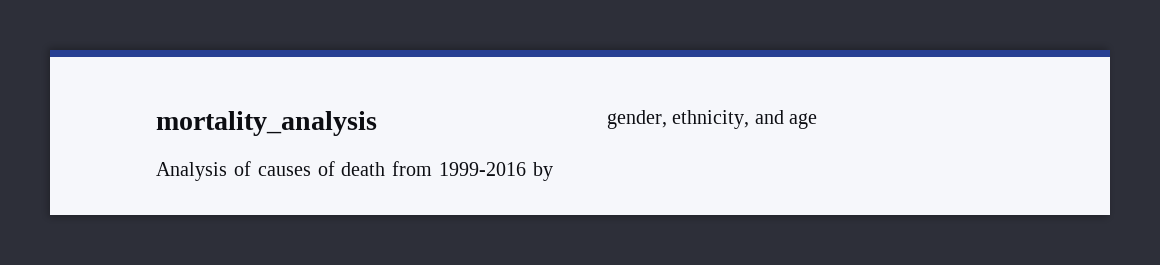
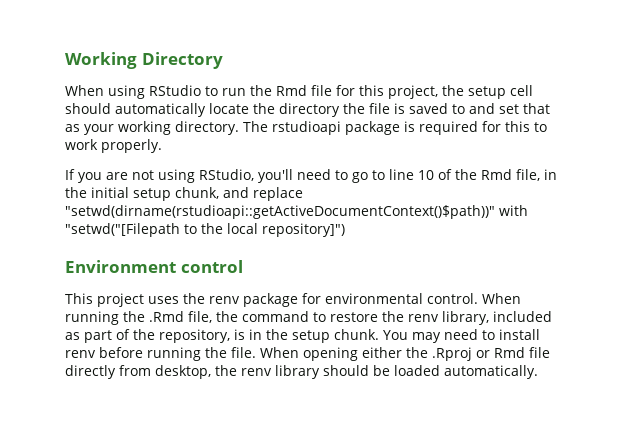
- mortality_analysis
- Analysis of causes of death from 1999-2016 by gender, ethnicity, and age
+ Working Directory
+ When using RStudio to run the Rmd file for this project, the setup cell should automatically locate the directory the file is saved to and set that as your working directory. The rstudioapi package is required for this to work properly.
+ If you are not using RStudio, you'll need to go to line 10 of the Rmd file, in the initial setup chunk, and replace "setwd(dirname(rstudioapi::getActiveDocumentContext()$path))" with "setwd("[Filepath to the local repository]")
+ Environment control
+ This project uses the renv package for environmental control. When running the .Rmd file, the command to restore the renv library, included as part of the repository, is in the setup chunk. You may need to install renv before running the file. When opening either the .Rproj or Rmd file directly from desktop, the renv library should be loaded automatically.

